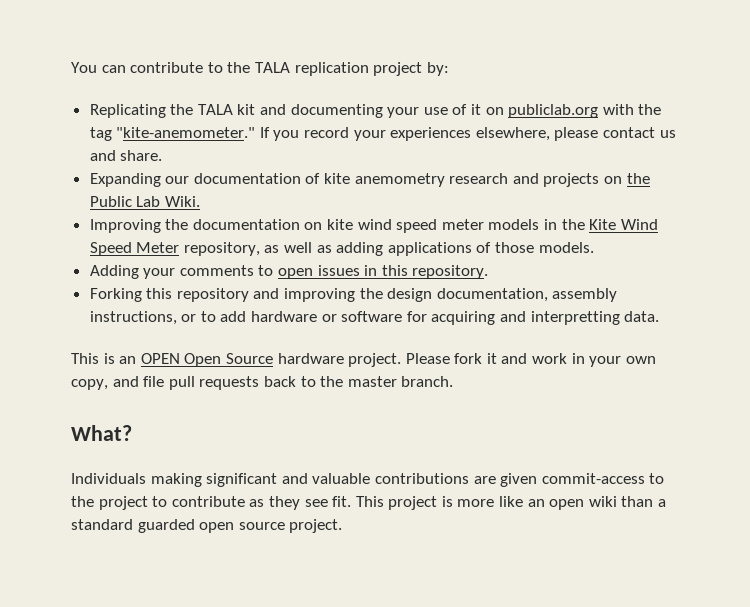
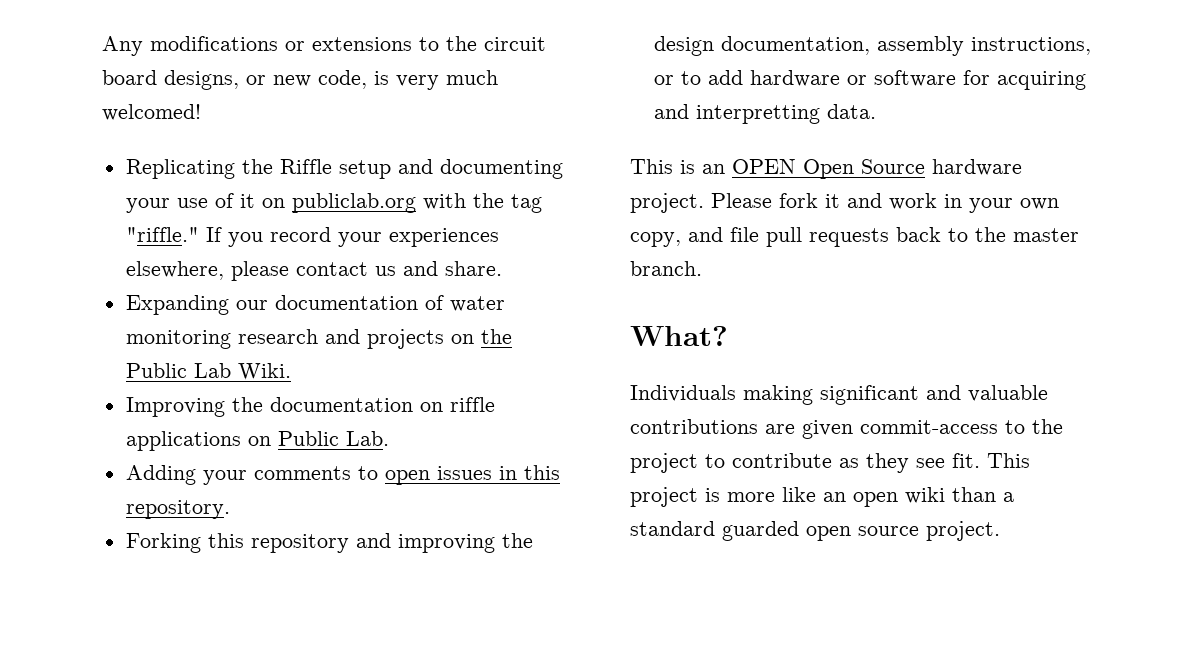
- You can contribute to the TALA replication project by:
+ Any modifications or extensions to the circuit board designs, or new code, is very much welcomed!
- Replicating the TALA kit and documenting your use of it on publiclab.org with the tag "kite-anemometer."
+ Replicating the Riffle setup and documenting your use of it on publiclab.org with the tag "riffle."
- Expanding our documentation of kite anemometry research and projects on the Public Lab Wiki.
+ Expanding our documentation of water monitoring research and projects on the Public Lab Wiki.
- Improving the documentation on kite wind speed meter models in the Kite Wind Speed Meter repository, as well as adding applications of those models.
+ Improving the documentation on riffle applications on Public Lab.

